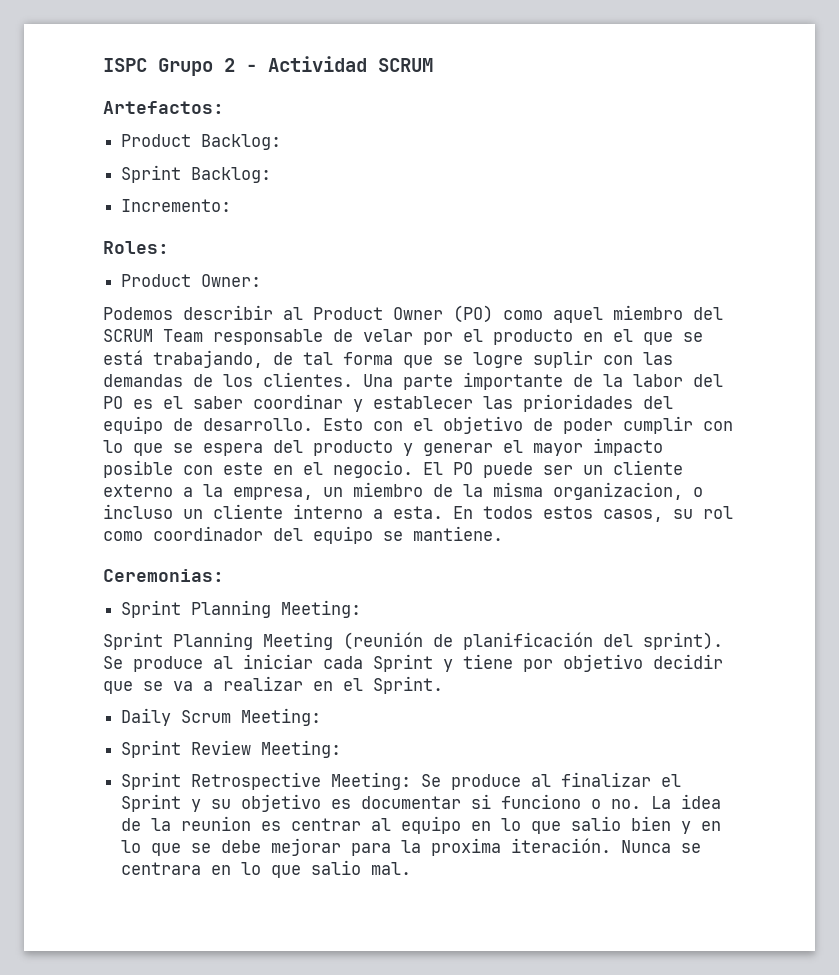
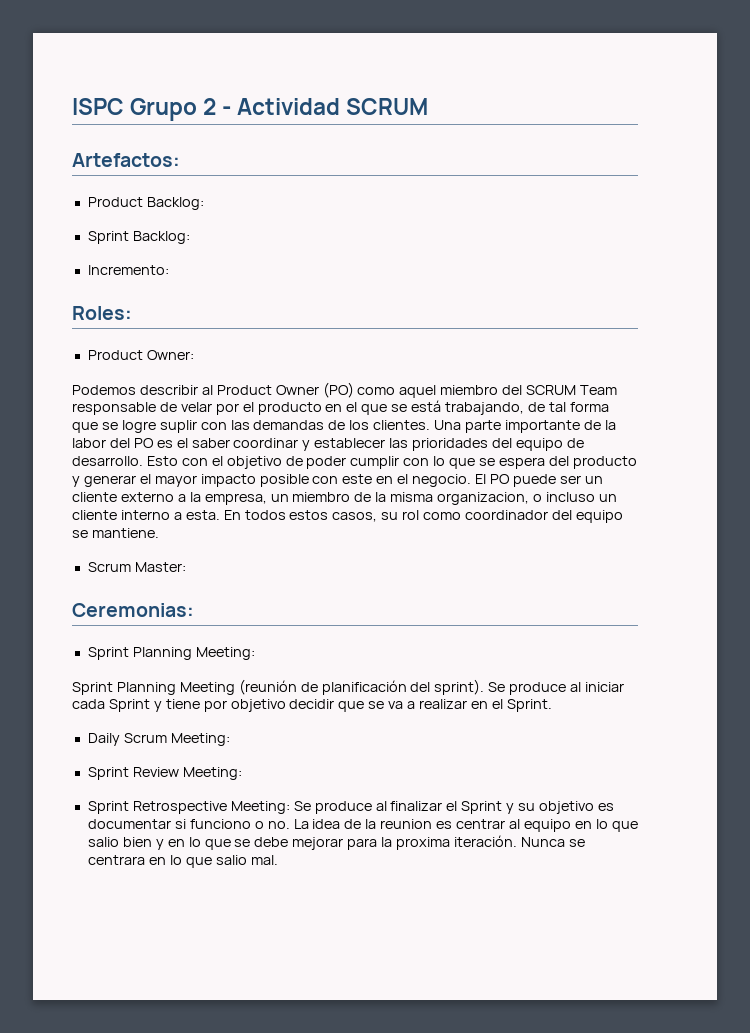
+ Scrum Master:

